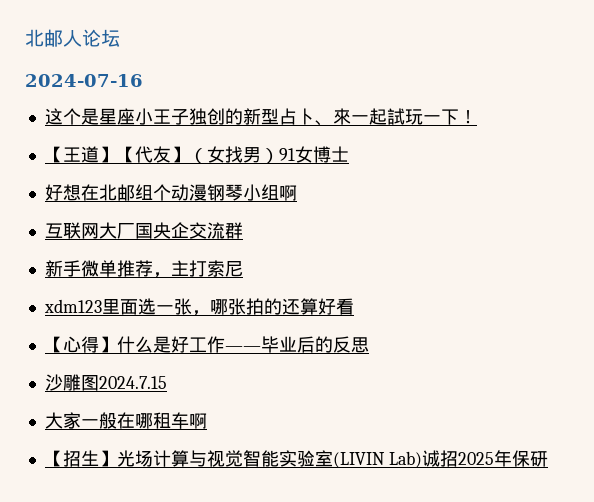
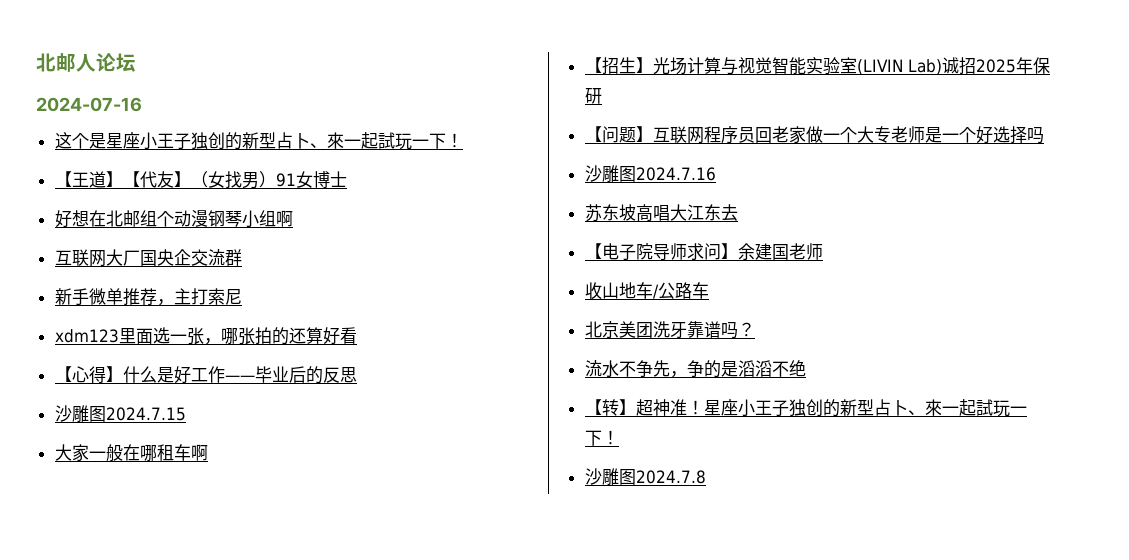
+ 【问题】互联网程序员回老家做一个大专老师是一个好选择吗
+ 沙雕图2024.7.16
+ 苏东坡高唱大江东去
+ 【电子院导师求问】余建国老师
+ 收山地车/公路车
+ 北京美团洗牙靠谱吗？
+ 流水不争先，争的是滔滔不绝
+ 【转】超神准！星座小王子独创的新型占卜、來一起試玩一下！
+ 沙雕图2024.7.8

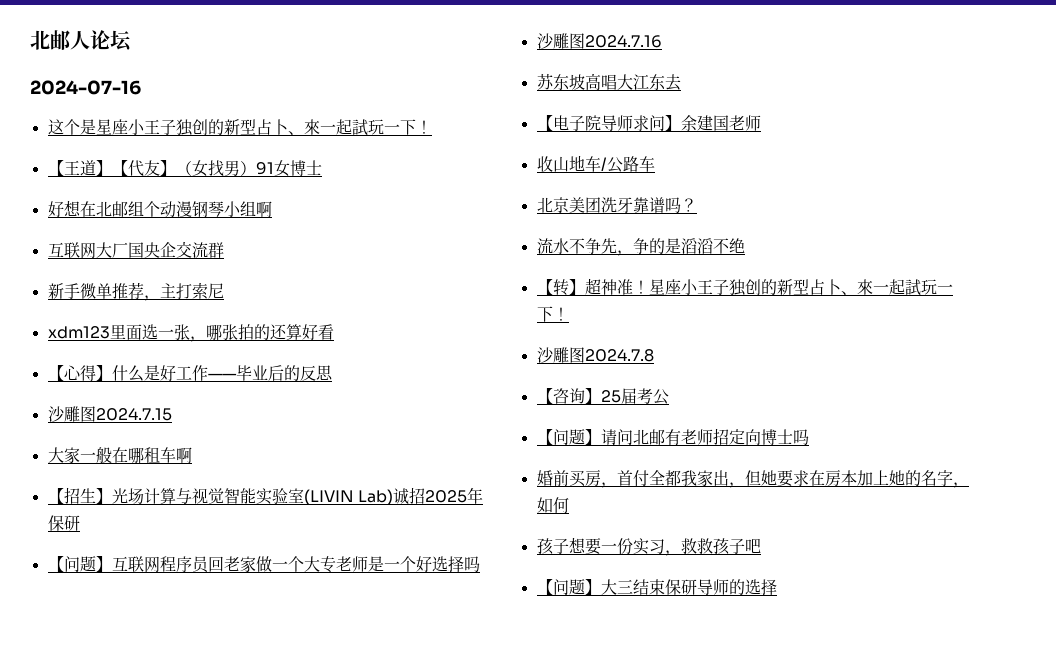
+ 【咨询】25届考公
+ 【问题】请问北邮有老师招定向博士吗
+ 婚前买房，首付全都我家出，但她要求在房本加上她的名字，如何
+ 孩子想要一份实习，救救孩子吧
+ 【问题】大三结束保研导师的选择

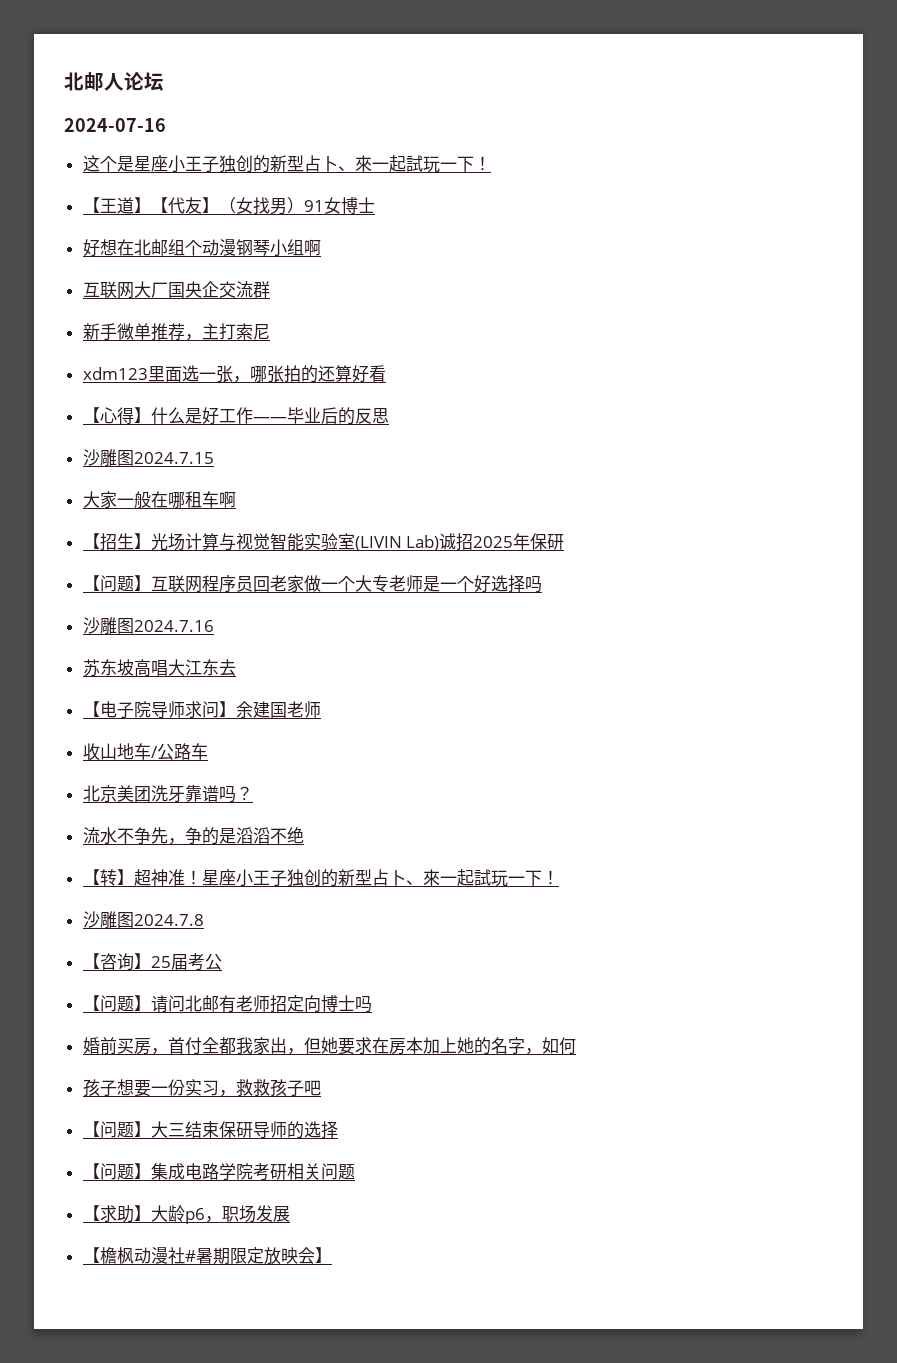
+ 【问题】集成电路学院考研相关问题
+ 【求助】大龄p6，职场发展
+ 【檐枫动漫社#暑期限定放映会】

